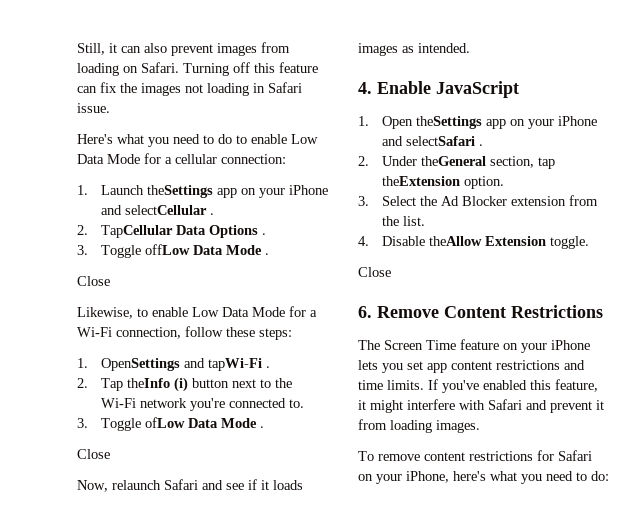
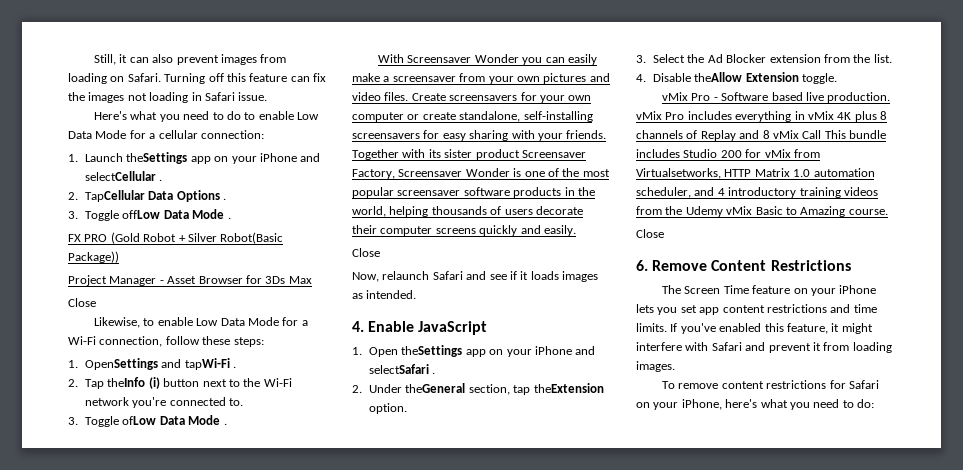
+ FX PRO (Gold Robot + Silver Robot(Basic Package))
+ Project Manager - Asset Browser for 3Ds Max
+ With Screensaver Wonder you can easily make a screensaver from your own pictures and video files. Create screensavers for your own computer or create standalone, self-installing screensavers for easy sharing with your friends. Together with its sister product Screensaver Factory, Screensaver Wonder is one of the most popular screensaver software products in the world, helping thousands of users decorate their computer screens quickly and easily.
+ vMix Pro - Software based live production. vMix Pro includes everything in vMix 4K plus 8 channels of Replay and 8 vMix Call This bundle includes Studio 200 for vMix from Virtualsetworks, HTTP Matrix 1.0 automation scheduler, and 4 introductory training videos from the Udemy vMix Basic to Amazing course.

